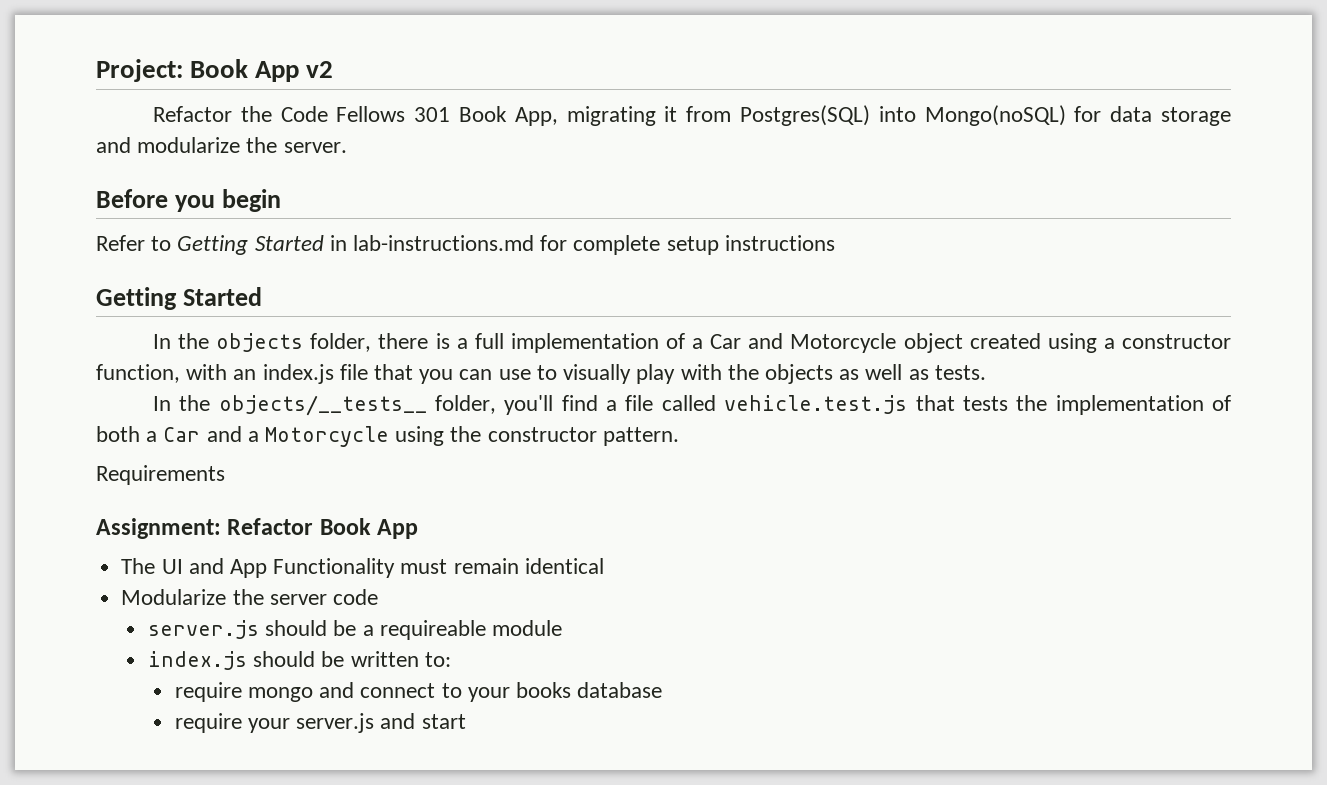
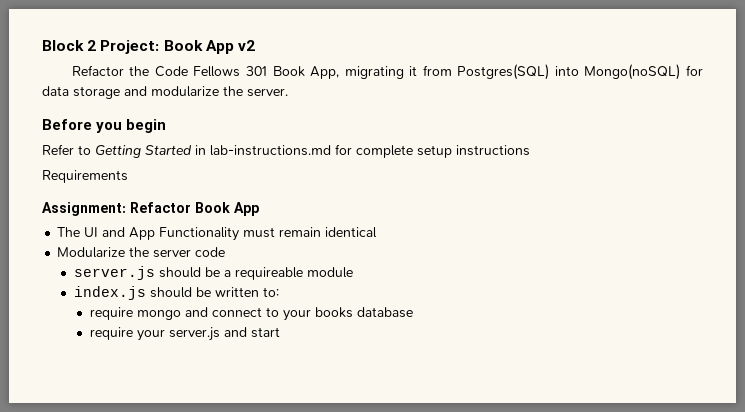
- Project: Book App v2
+ Block 2 Project: Book App v2
  Refer to Getting Started in lab-instructions.md for complete setup instructions
- Getting Started
- In the objects folder, there is a full implementation of a Car and Motorcycle object created using a constructor function, with an index.js file that you can use to visually play with the objects as well as tests.
- In the objects/__tests__ folder, you'll find a file called vehicle.test.js that tests the implementation of both a Car and a Motorcycle using the constructor pattern.

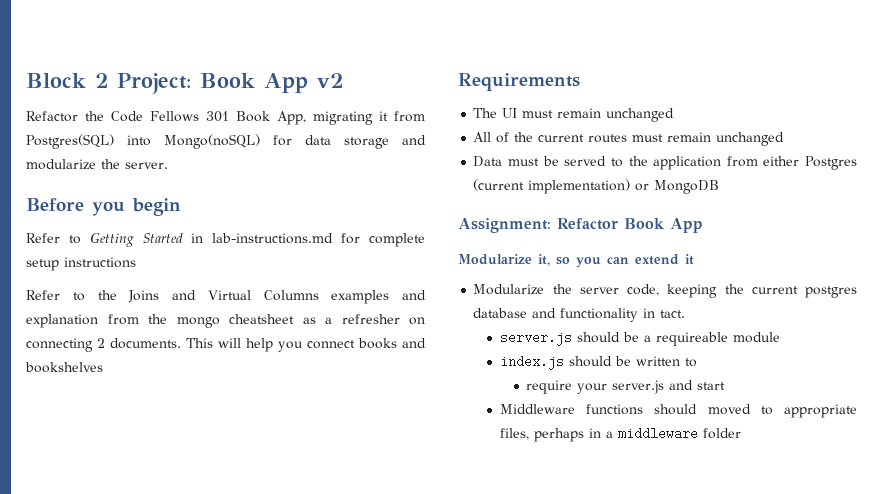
+ Refer to the Joins and Virtual Columns examples and explanation from the mongo cheatsheet as a refresher on connecting 2 documents. This will help you connect books and bookshelves
  Requirements
+ The UI must remain unchanged
+ All of the current routes must remain unchanged
+ Data must be served to the application from either Postgres (current implementation) or MongoDB
  Assignment: Refactor Book App
- The UI and App Functionality must remain identical
- Modularize the server code
+ Modularize it, so you can extend it
+ Modularize the server code, keeping the current postgres database and functionality in tact.
- index.js should be written to:
- require mongo and connect to your books database
+ index.js should be written to
+ Middleware functions should moved to appropriate files, perhaps in a middleware folder

